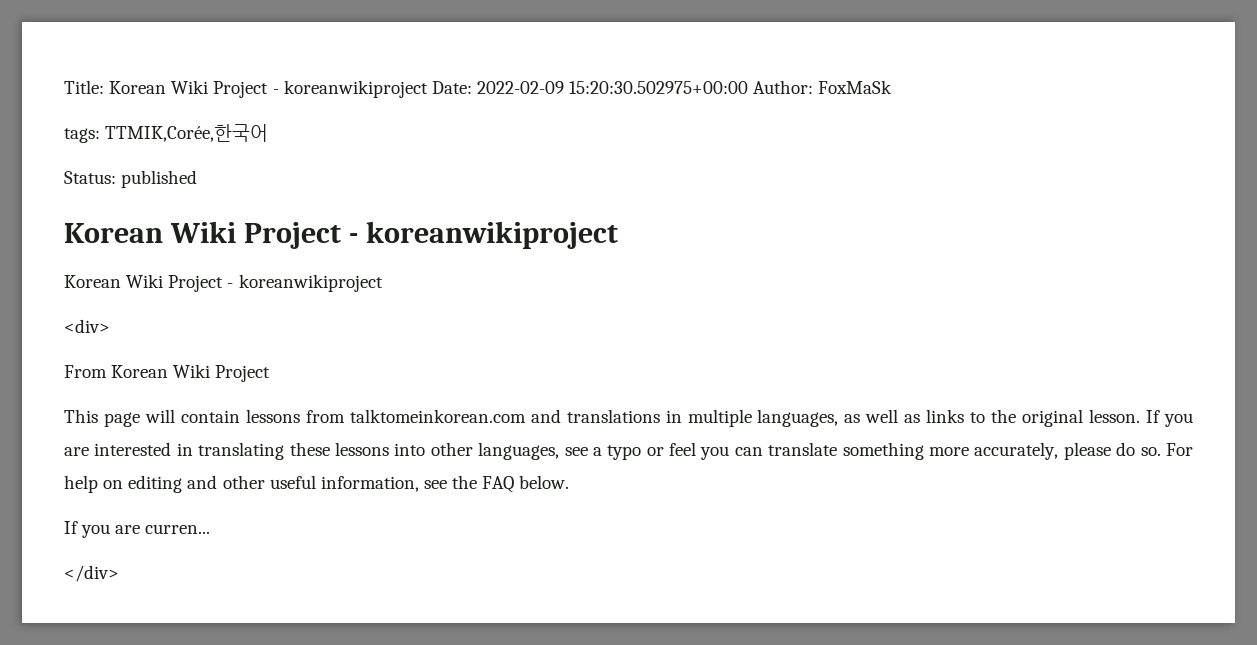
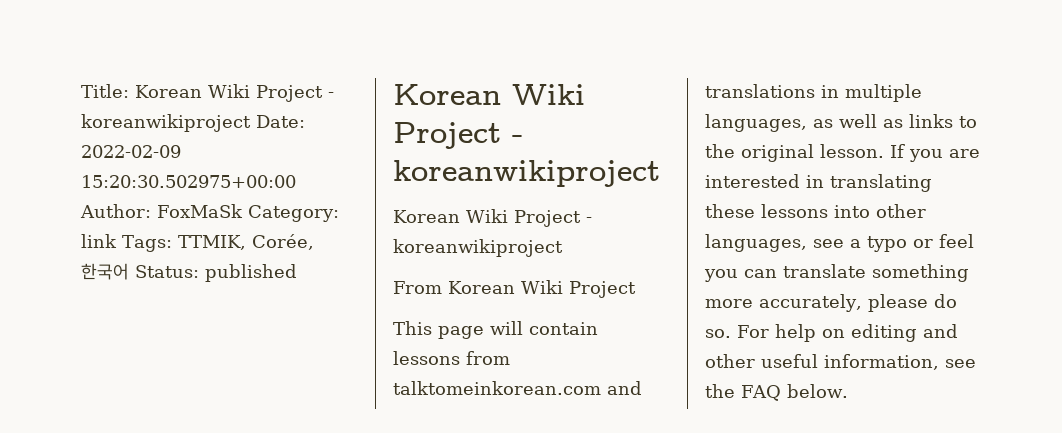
- Title: Korean Wiki Project - koreanwikiproject Date: 2022-02-09 15:20:30.502975+00:00 Author: FoxMaSk
- tags: TTMIK,Corée,한국어
- Status: published
+ Title: Korean Wiki Project - koreanwikiproject Date: 2022-02-09 15:20:30.502975+00:00 Author: FoxMaSk Category: link Tags: TTMIK, Corée, 한국어 Status: published
- <div>
- If you are curren...
- </div>

